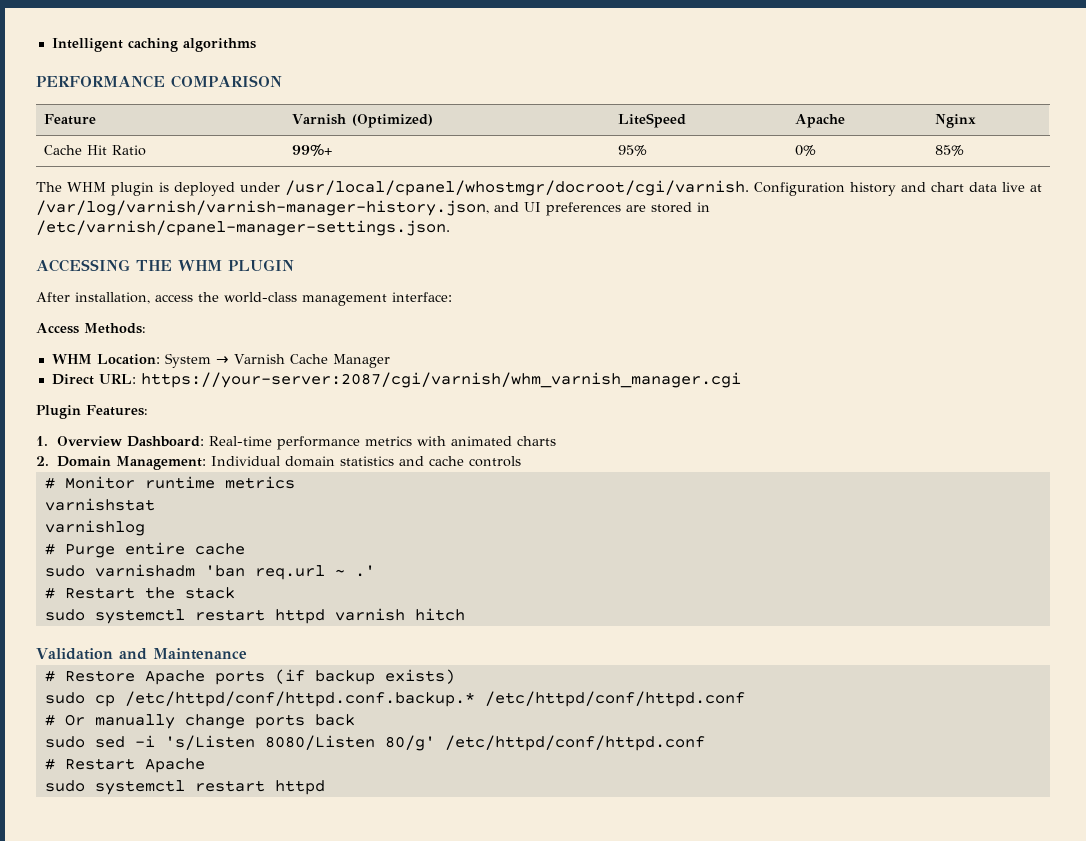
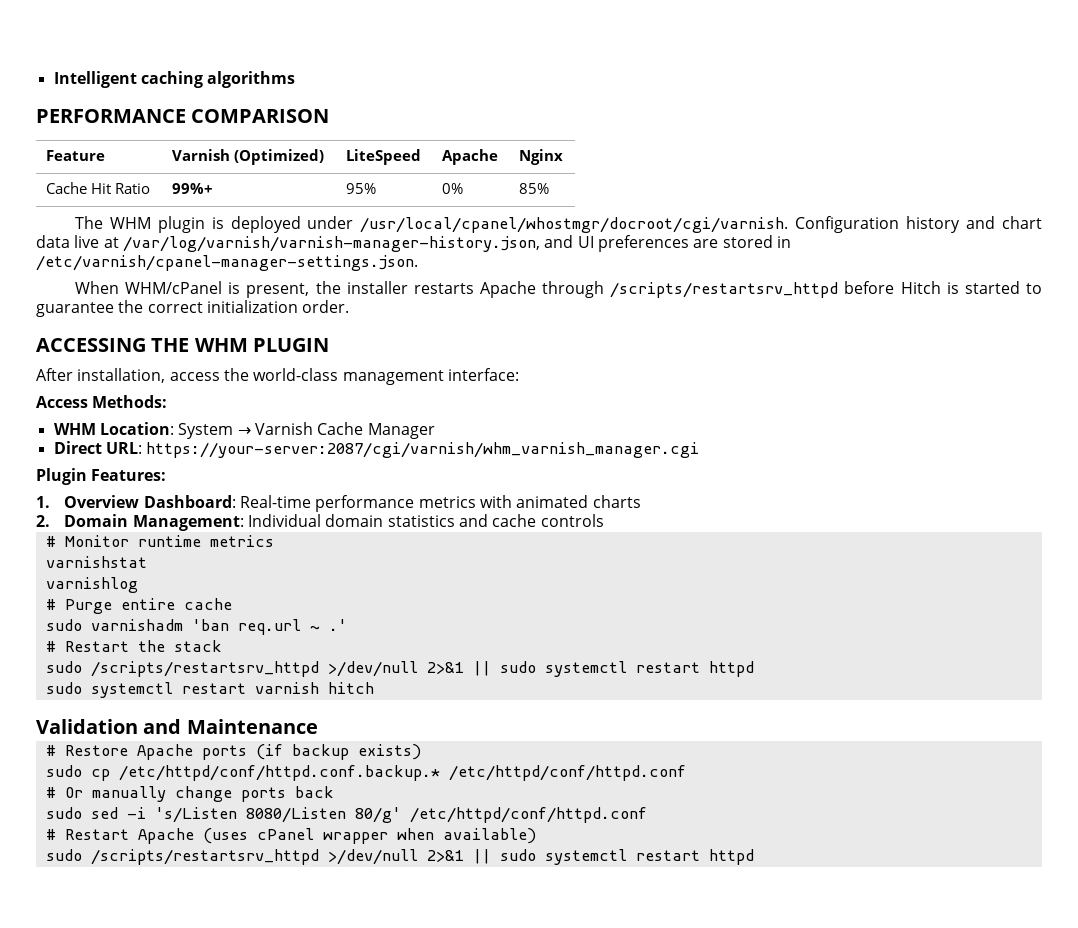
+ When WHM/cPanel is present, the installer restarts Apache through /scripts/restartsrv_httpd before Hitch is started to guarantee the correct initialization order.
  # Restart the stack
- sudo systemctl restart httpd varnish hitch
+ sudo /scripts/restartsrv_httpd >/dev/null 2>&1 || sudo systemctl restart httpd
+ sudo systemctl restart varnish hitch
- # Restart Apache
- sudo systemctl restart httpd
+ # Restart Apache (uses cPanel wrapper when available)
+ sudo /scripts/restartsrv_httpd >/dev/null 2>&1 || sudo systemctl restart httpd

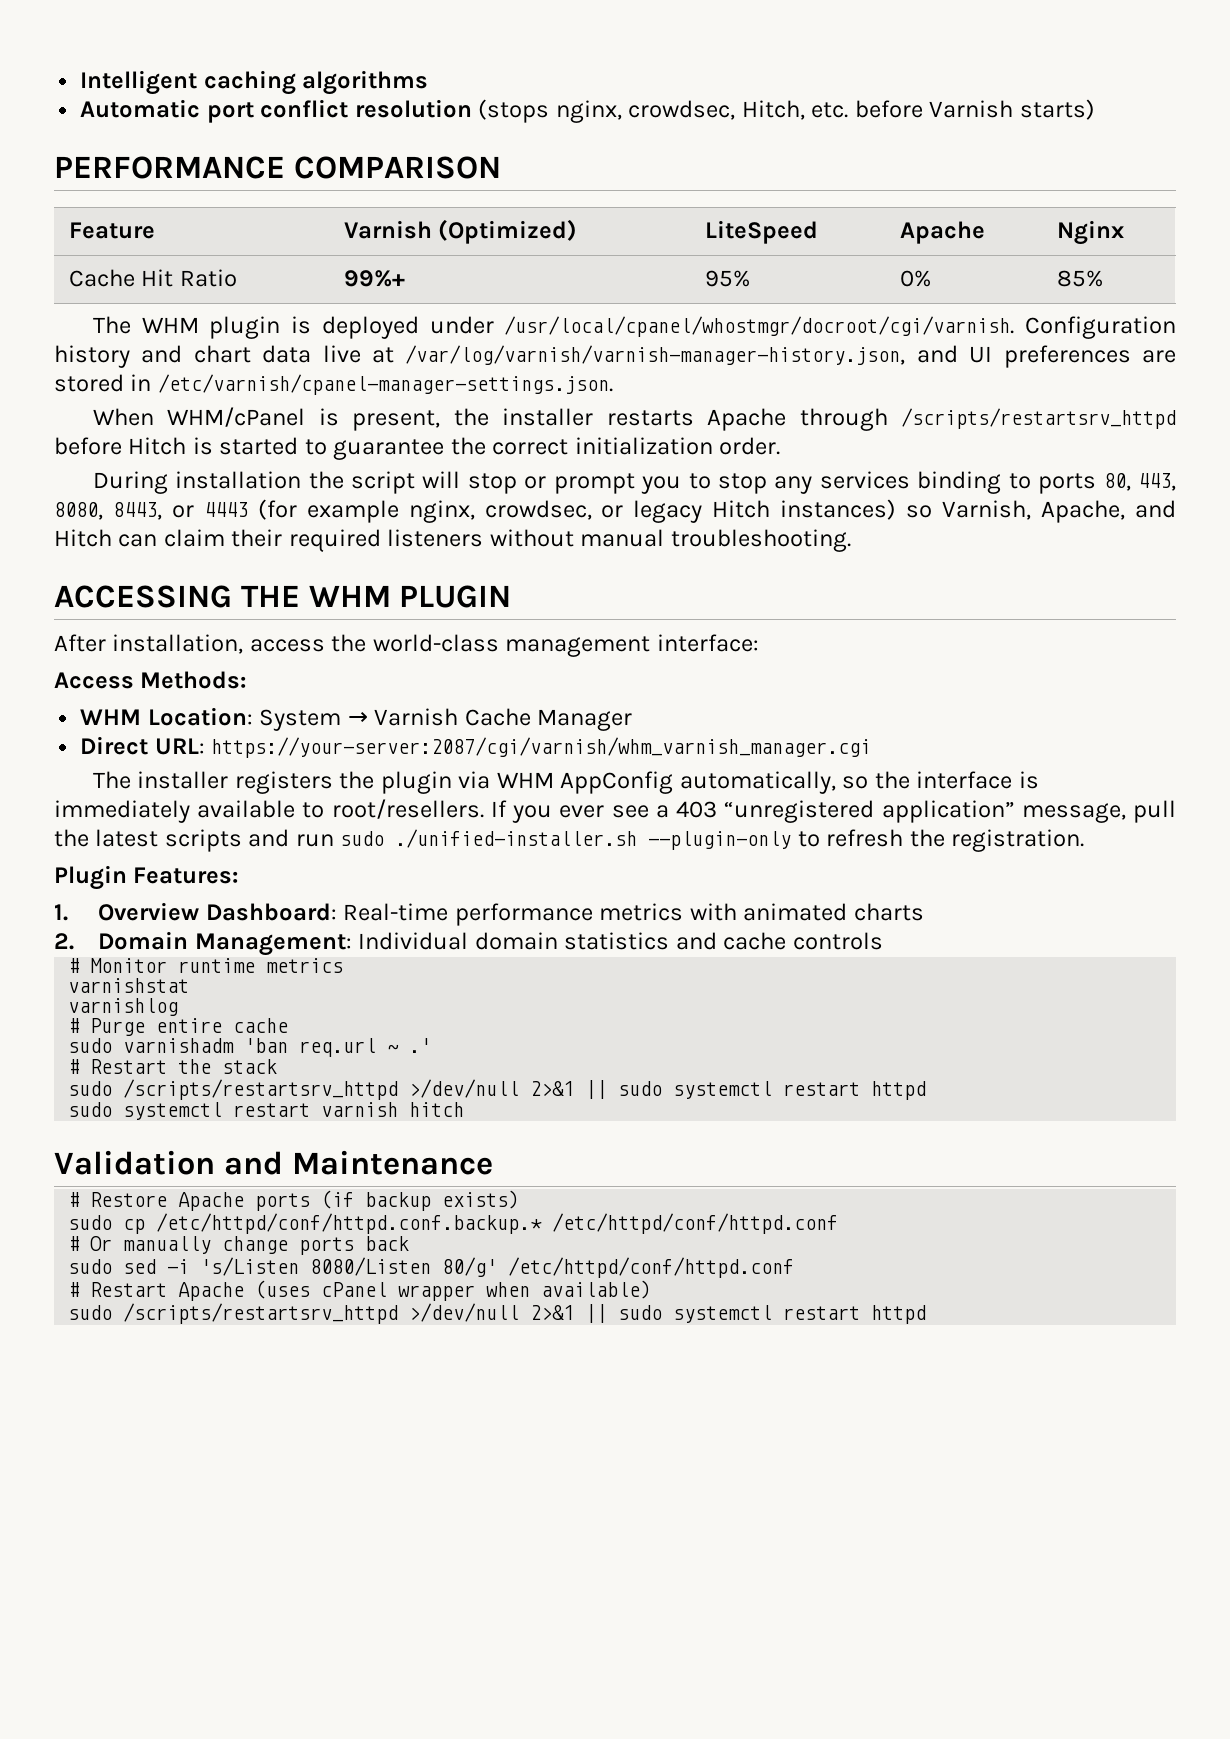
+ Automatic port conflict resolution (stops nginx, crowdsec, Hitch, etc. before Varnish starts)
+ During installation the script will stop or prompt you to stop any services binding to ports 80, 443, 8080, 8443, or 4443 (for example nginx, crowdsec, or legacy Hitch instances) so Varnish, Apache, and Hitch can claim their required listeners without manual troubleshooting.
+ The installer registers the plugin via WHM AppConfig automatically, so the interface is immediately available to root/resellers. If you ever see a 403 “unregistered application” message, pull the latest scripts and run sudo ./unified-installer.sh --plugin-only to refresh the registration.

